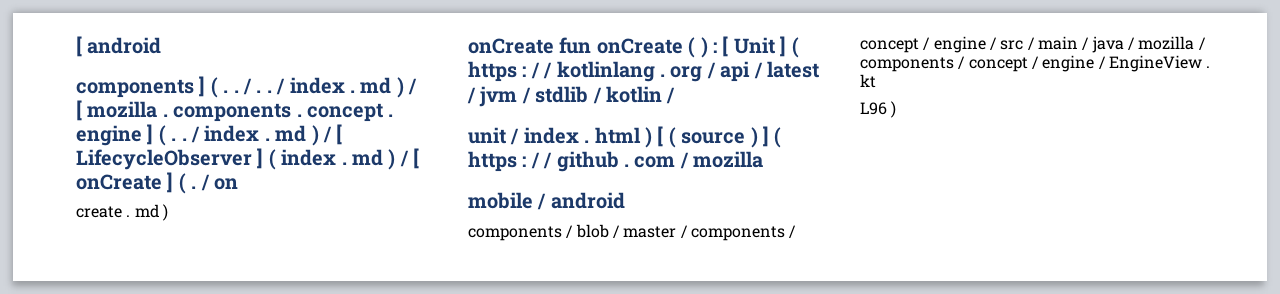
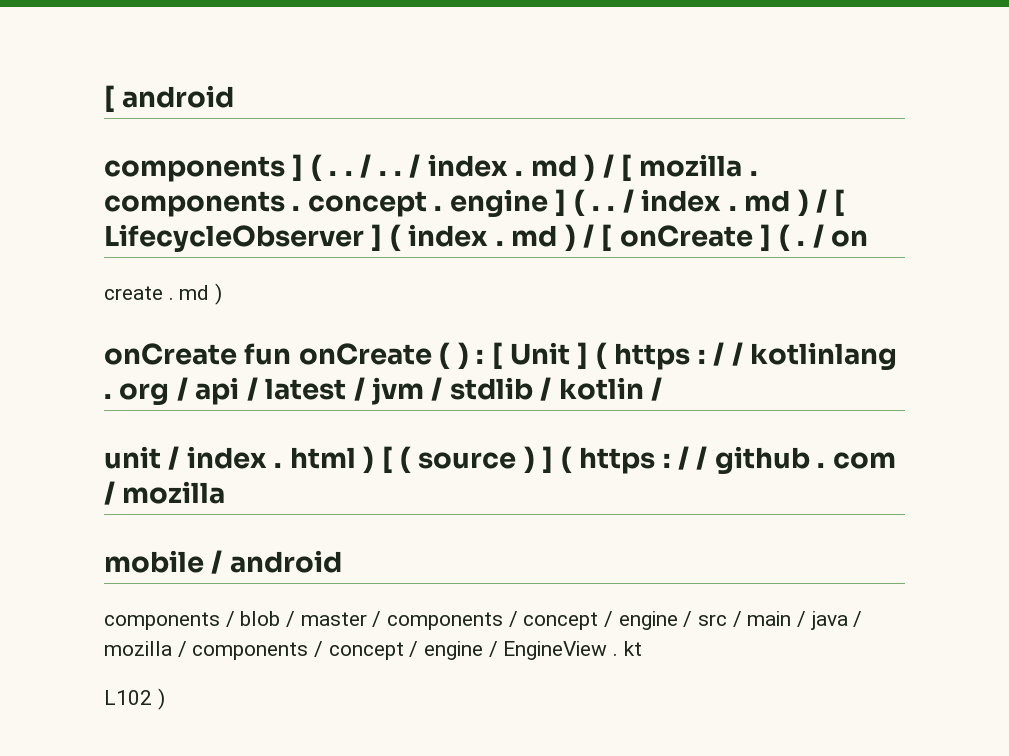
- L96 )
+ L102 )

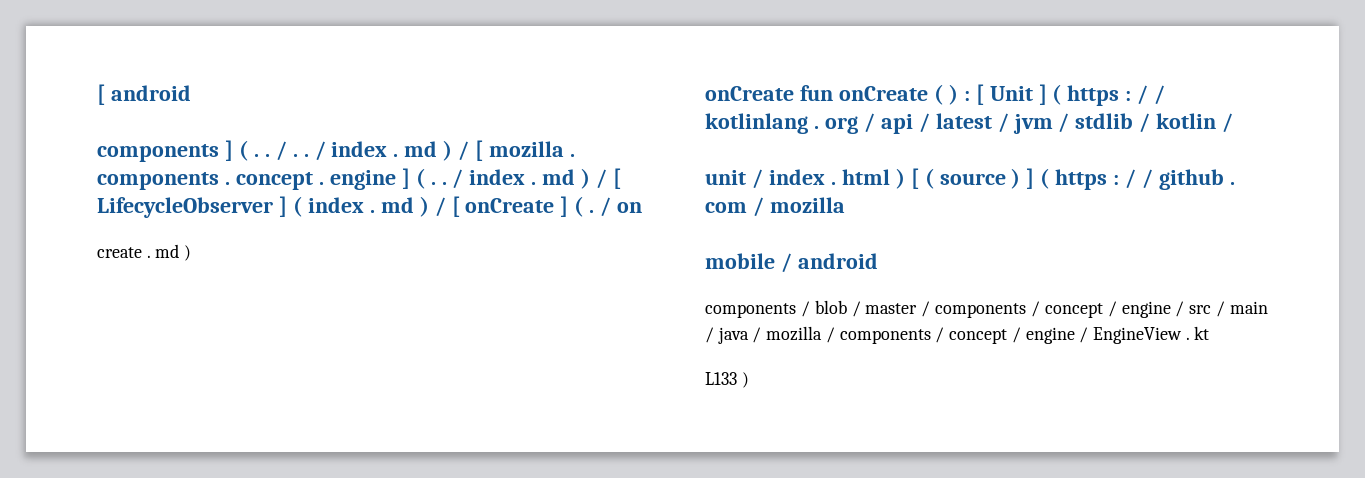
- L102 )
+ L133 )

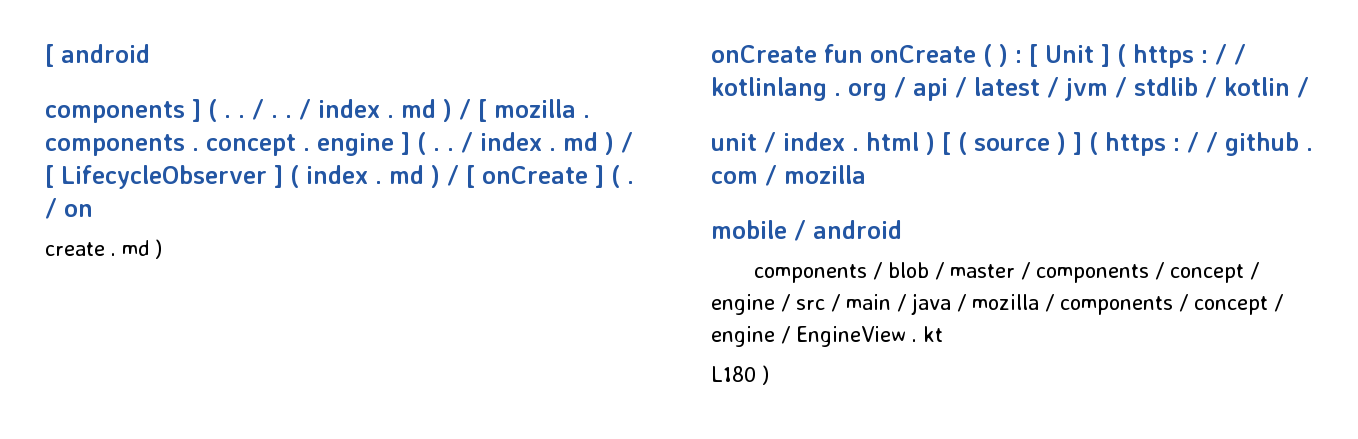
- L133 )
+ L180 )

